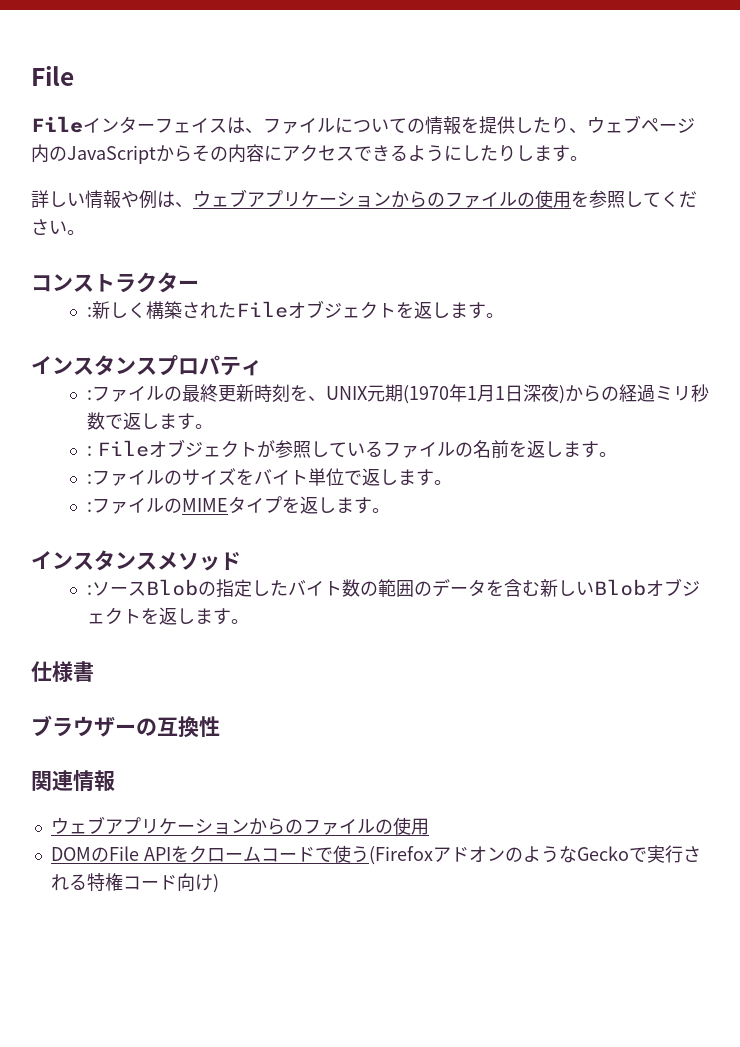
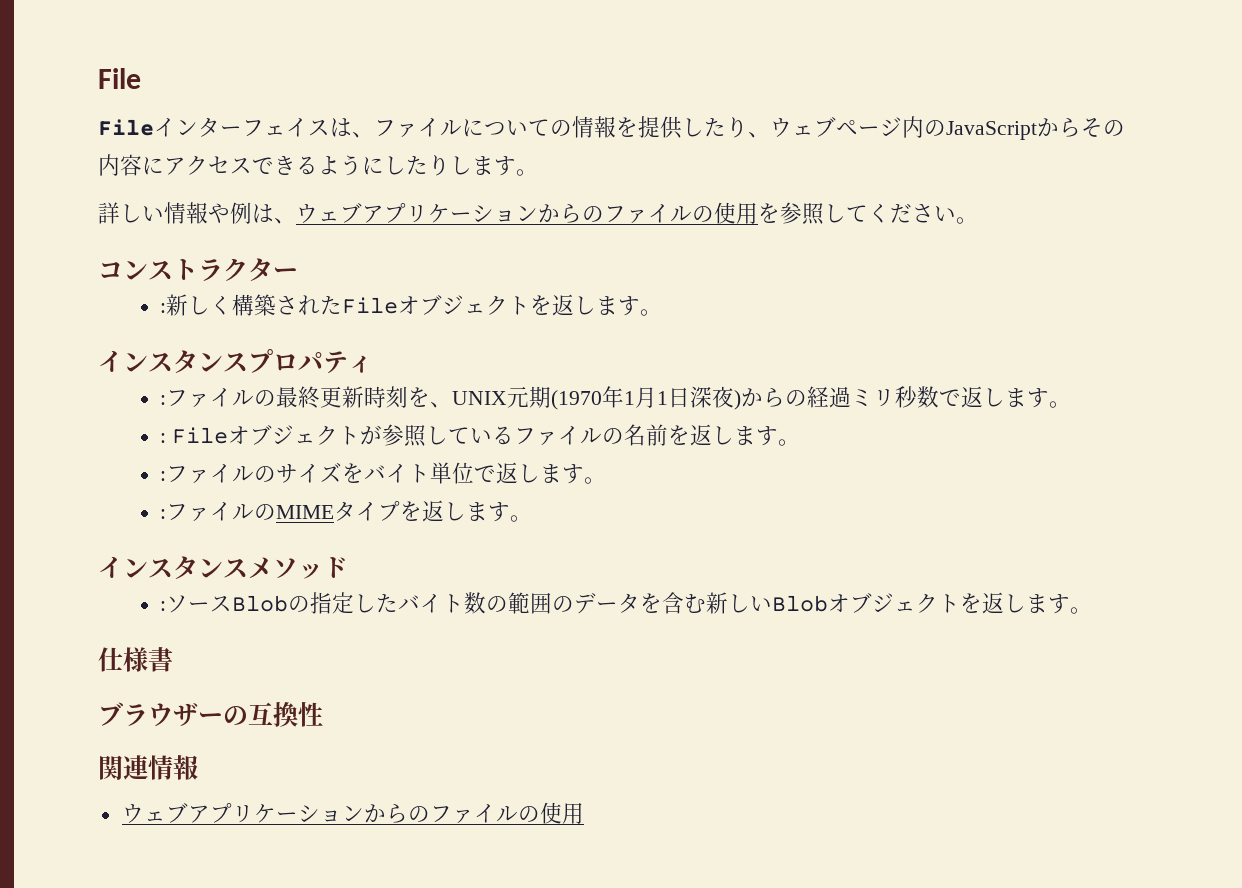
- DOMのFile APIをクロームコードで使う(FirefoxアドオンのようなGeckoで実行される特権コード向け)

